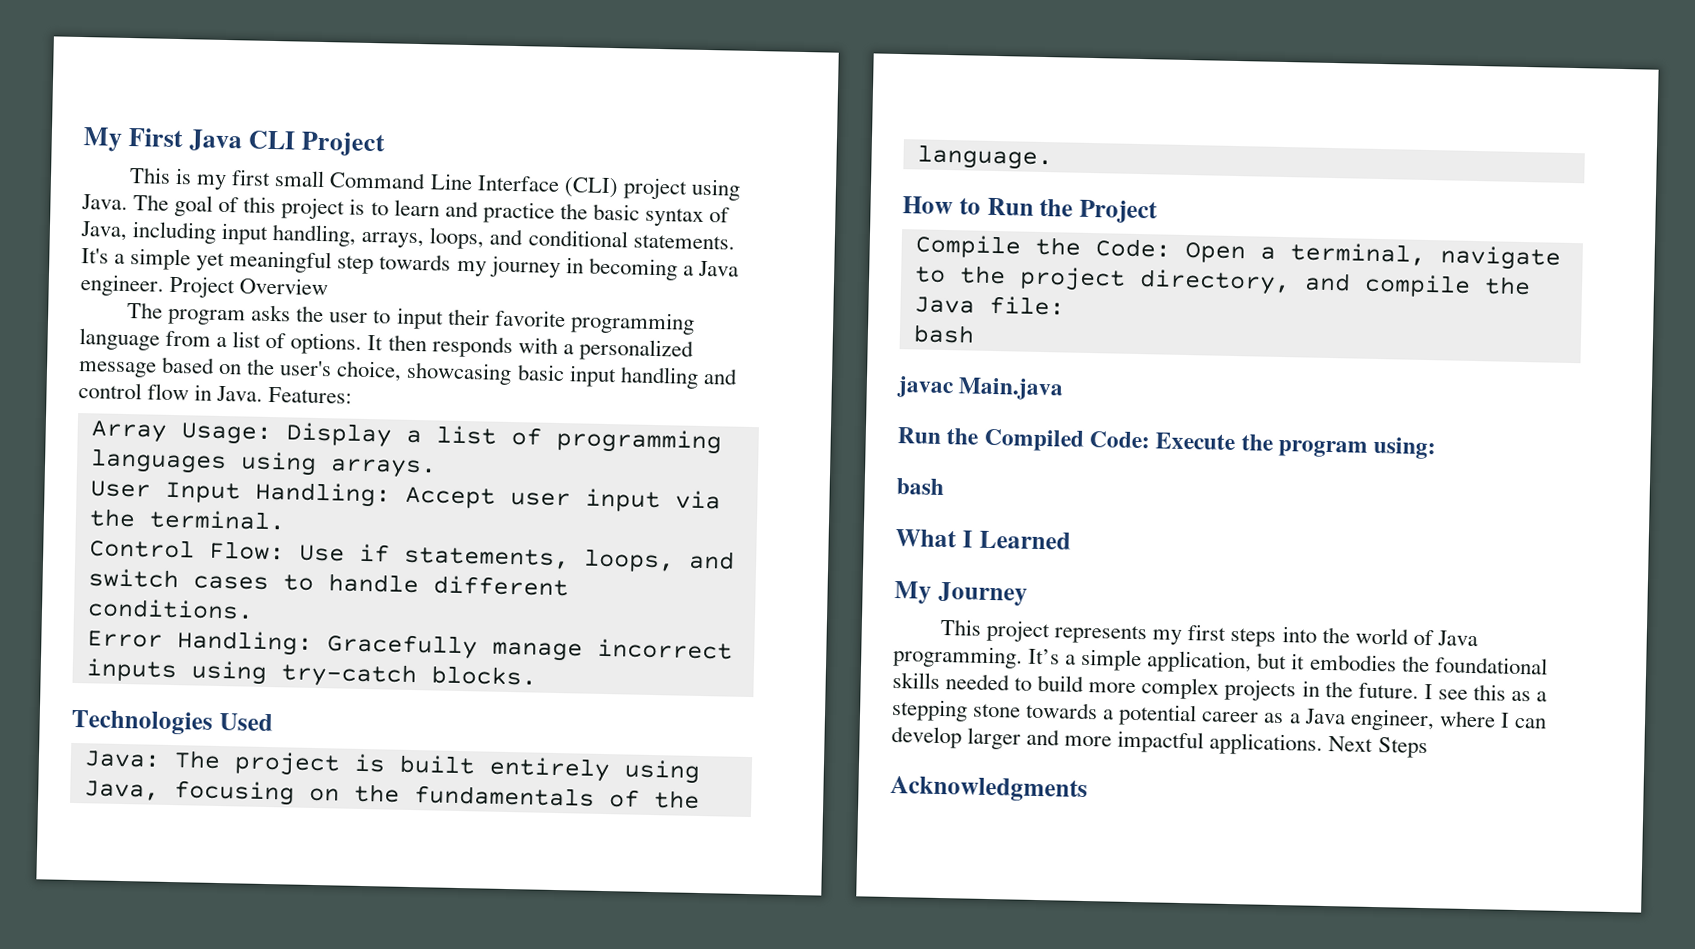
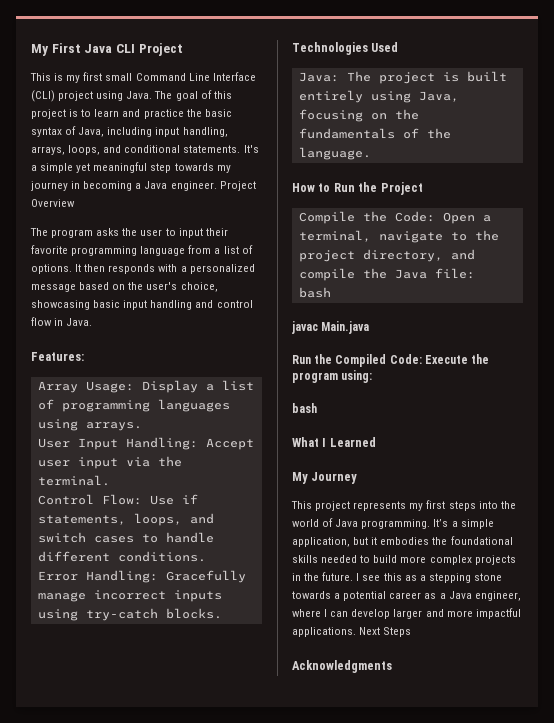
- It then responds with a personalized message based on the user's choice, showcasing basic input handling and control flow in Java. Features:
+ It then responds with a personalized message based on the user's choice, showcasing basic input handling and control flow in Java.
+ Features:

